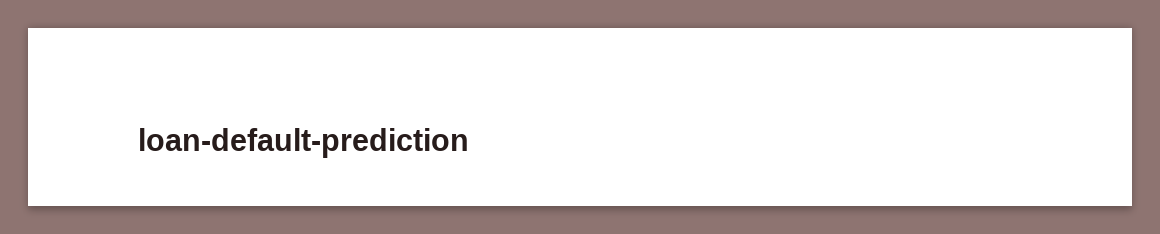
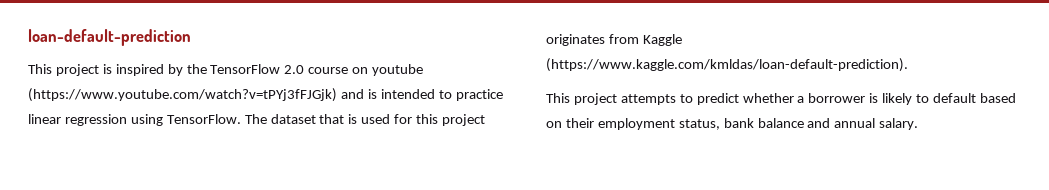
+ This project is inspired by the TensorFlow 2.0 course on youtube (https://www.youtube.com/watch?v=tPYj3fFJGjk) and is intended to practice linear regression using TensorFlow. The dataset that is used for this project originates from Kaggle (https://www.kaggle.com/kmldas/loan-default-prediction).
+ This project attempts to predict whether a borrower is likely to default based on their employment status, bank balance and annual salary.

